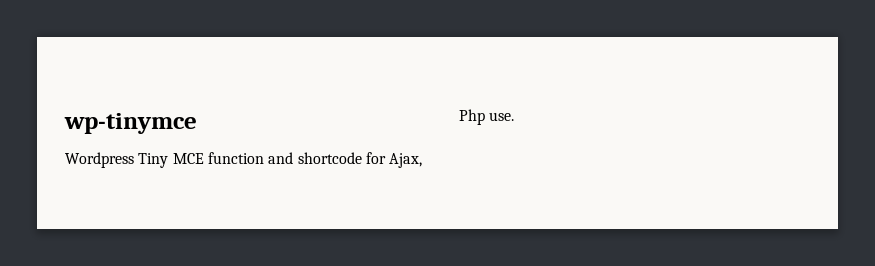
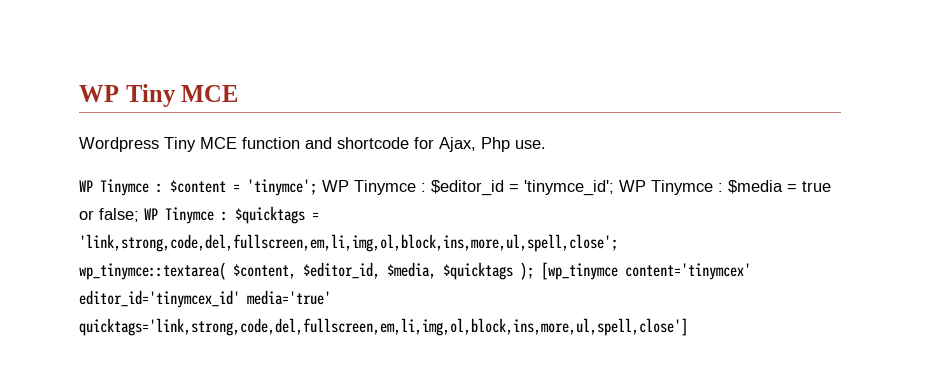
- wp-tinymce
+ WP Tiny MCE
+ WP Tinymce : $content = 'tinymce'; WP Tinymce : $editor_id = 'tinymce_id'; WP Tinymce : $media = true or false; WP Tinymce : $quicktags = 'link,strong,code,del,fullscreen,em,li,img,ol,block,ins,more,ul,spell,close';
+ wp_tinymce::textarea( $content, $editor_id, $media, $quicktags ); [wp_tinymce content='tinymcex' editor_id='tinymcex_id' media='true' quicktags='link,strong,code,del,fullscreen,em,li,img,ol,block,ins,more,ul,spell,close']

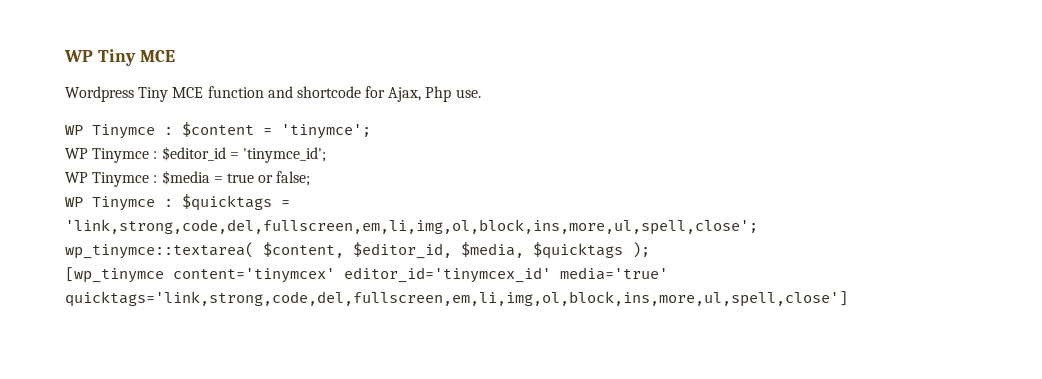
- WP Tinymce : $content = 'tinymce'; WP Tinymce : $editor_id = 'tinymce_id'; WP Tinymce : $media = true or false; WP Tinymce : $quicktags = 'link,strong,code,del,fullscreen,em,li,img,ol,block,ins,more,ul,spell,close';
+ WP Tinymce : $content = 'tinymce';
+ WP Tinymce : $editor_id = 'tinymce_id';
+ WP Tinymce : $media = true or false;
+ WP Tinymce : $quicktags = 'link,strong,code,del,fullscreen,em,li,img,ol,block,ins,more,ul,spell,close';
- wp_tinymce::textarea( $content, $editor_id, $media, $quicktags ); [wp_tinymce content='tinymcex' editor_id='tinymcex_id' media='true' quicktags='link,strong,code,del,fullscreen,em,li,img,ol,block,ins,more,ul,spell,close']
+ wp_tinymce::textarea( $content, $editor_id, $media, $quicktags );
+ [wp_tinymce content='tinymcex' editor_id='tinymcex_id' media='true' quicktags='link,strong,code,del,fullscreen,em,li,img,ol,block,ins,more,ul,spell,close']

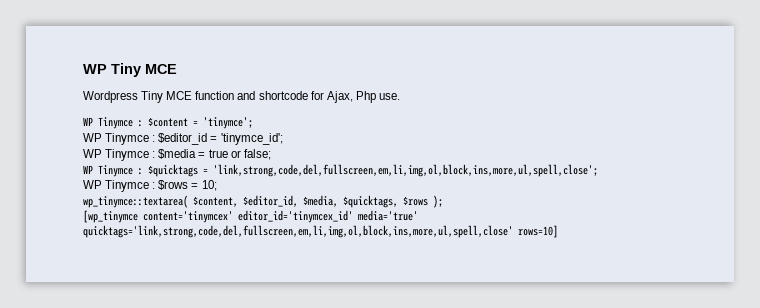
+ WP Tinymce : $rows = 10;
- wp_tinymce::textarea( $content, $editor_id, $media, $quicktags );
+ wp_tinymce::textarea( $content, $editor_id, $media, $quicktags, $rows );
- [wp_tinymce content='tinymcex' editor_id='tinymcex_id' media='true' quicktags='link,strong,code,del,fullscreen,em,li,img,ol,block,ins,more,ul,spell,close']
+ [wp_tinymce content='tinymcex' editor_id='tinymcex_id' media='true' quicktags='link,strong,code,del,fullscreen,em,li,img,ol,block,ins,more,ul,spell,close' rows=10]

